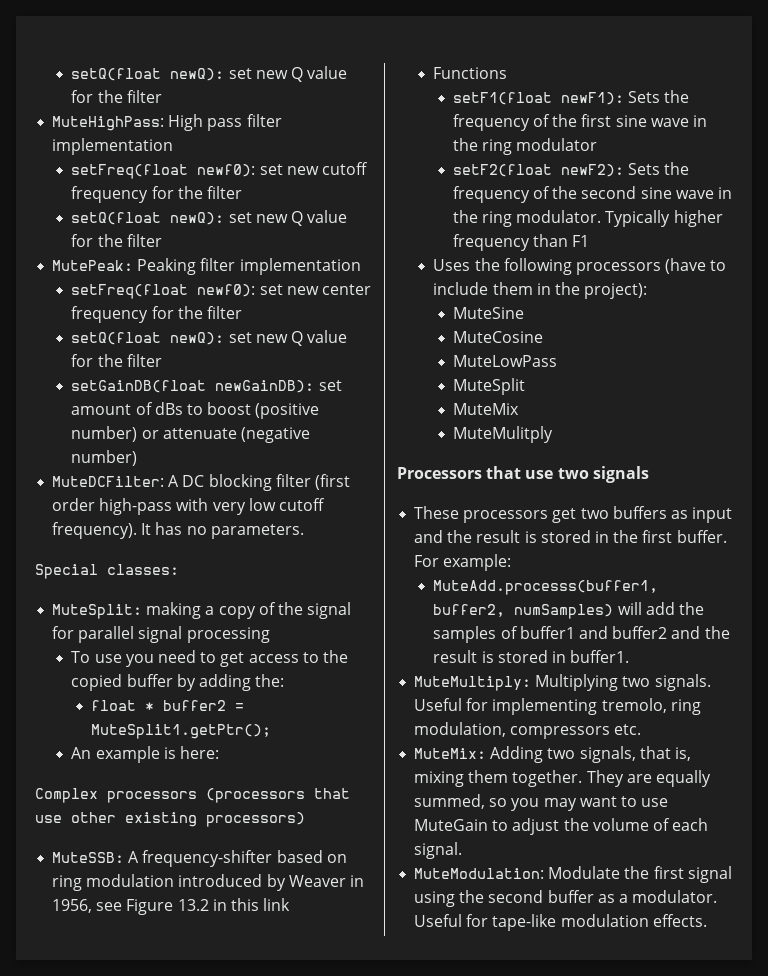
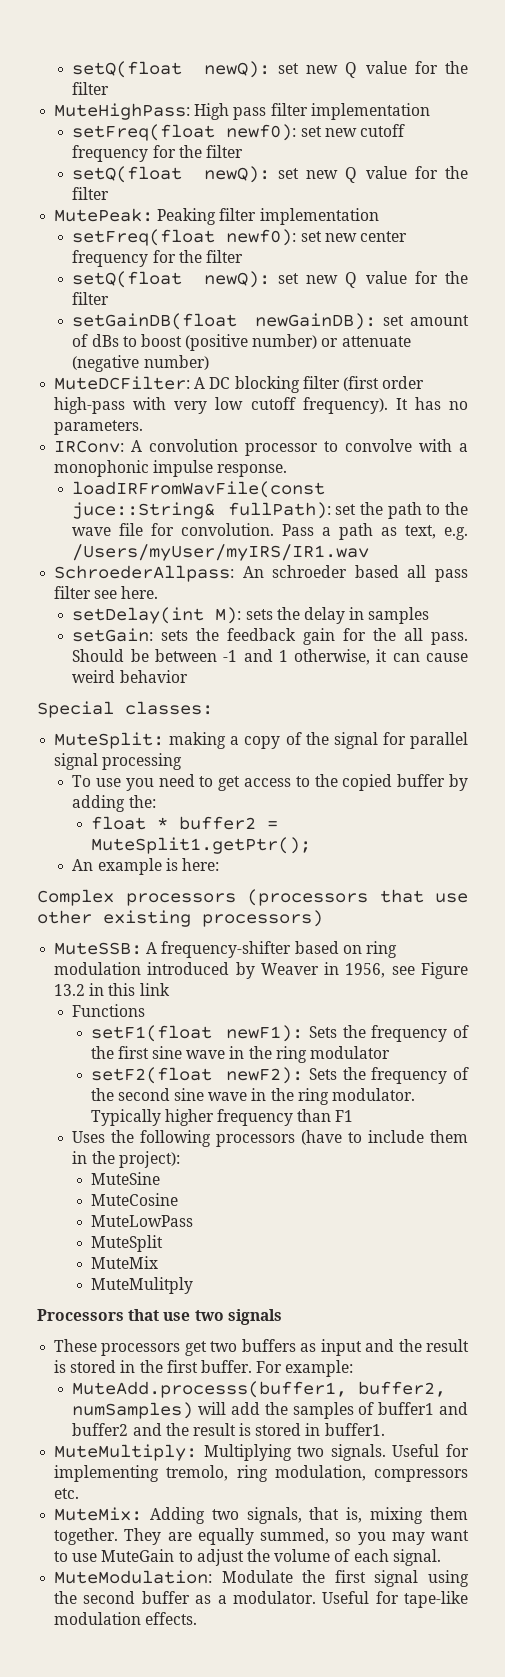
+ IRConv: A convolution processor to convolve with a monophonic impulse response.
+ loadIRFromWavFile(const juce::String& fullPath): set the path to the wave file for convolution. Pass a path as text, e.g. /Users/myUser/myIRS/IR1.wav
+ SchroederAllpass: An schroeder based all pass filter see here.
+ setDelay(int M): sets the delay in samples
+ setGain: sets the feedback gain for the all pass. Should be between -1 and 1 otherwise, it can cause weird behavior

